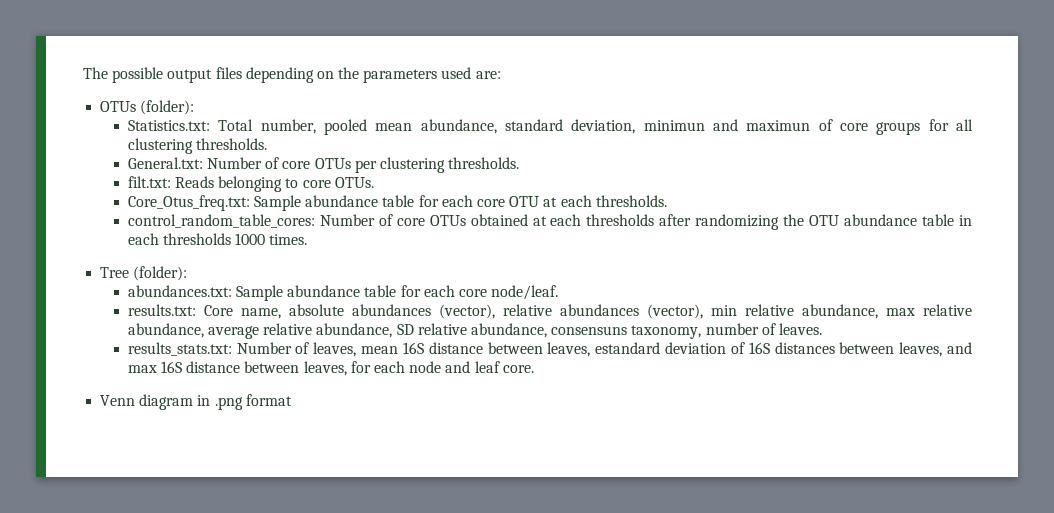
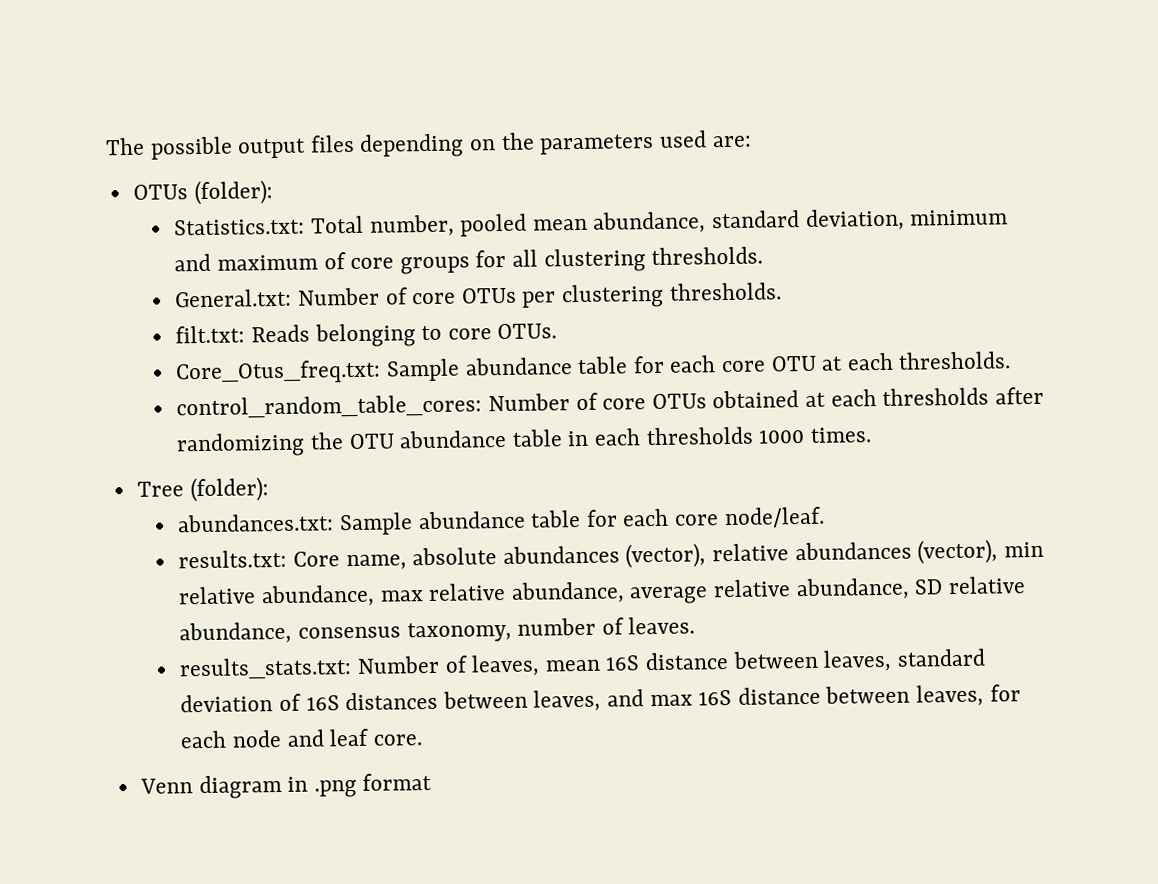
- Statistics.txt: Total number, pooled mean abundance, standard deviation, minimun and maximun of core groups for all clustering thresholds.
+ Statistics.txt: Total number, pooled mean abundance, standard deviation, minimum and maximum of core groups for all clustering thresholds.
- results.txt: Core name, absolute abundances (vector), relative abundances (vector), min relative abundance, max relative abundance, average relative abundance, SD relative abundance, consensuns taxonomy, number of leaves.
+ results.txt: Core name, absolute abundances (vector), relative abundances (vector), min relative abundance, max relative abundance, average relative abundance, SD relative abundance, consensus taxonomy, number of leaves.
- results_stats.txt: Number of leaves, mean 16S distance between leaves, estandard deviation of 16S distances between leaves, and max 16S distance between leaves, for each node and leaf core.
+ results_stats.txt: Number of leaves, mean 16S distance between leaves, standard deviation of 16S distances between leaves, and max 16S distance between leaves, for each node and leaf core.

